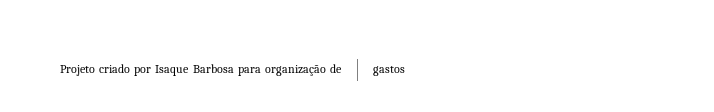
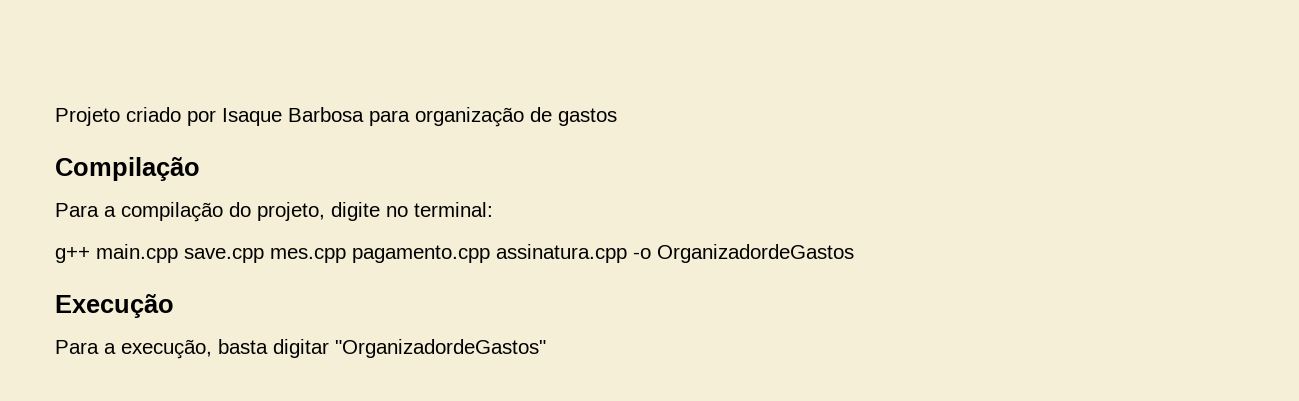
+ Compilação
+ Para a compilação do projeto, digite no terminal:
+ g++ main.cpp save.cpp mes.cpp pagamento.cpp assinatura.cpp -o OrganizadordeGastos
+ Execução
+ Para a execução, basta digitar "OrganizadordeGastos"

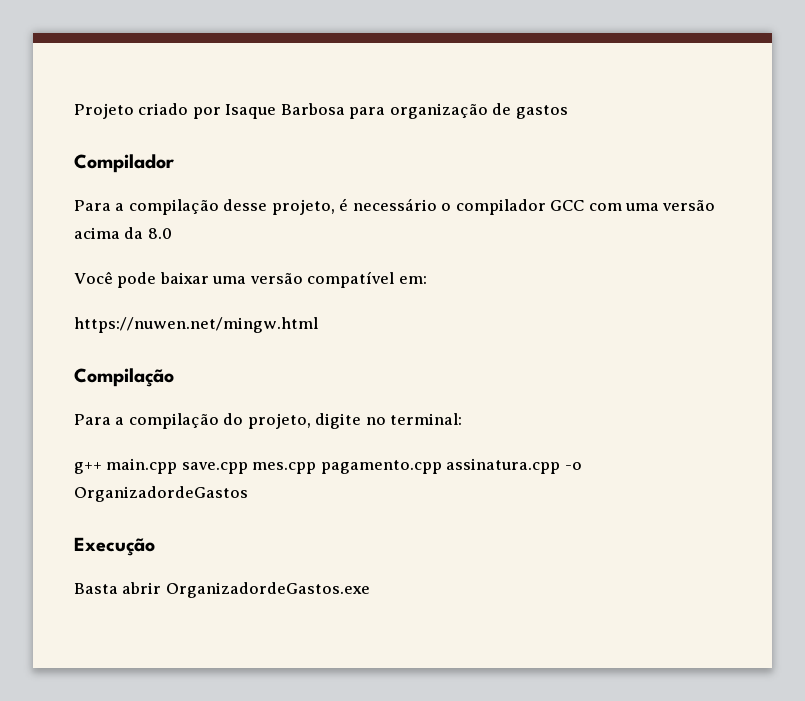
+ Compilador
+ Para a compilação desse projeto, é necessário o compilador GCC com uma versão acima da 8.0
+ Você pode baixar uma versão compatível em:
+ https://nuwen.net/mingw.html
- Para a execução, basta digitar "OrganizadordeGastos"
+ Basta abrir OrganizadordeGastos.exe

